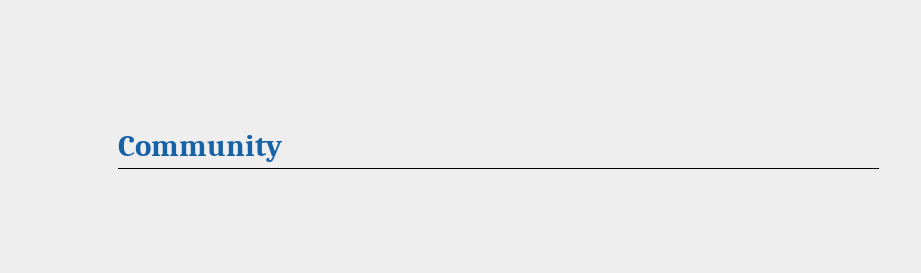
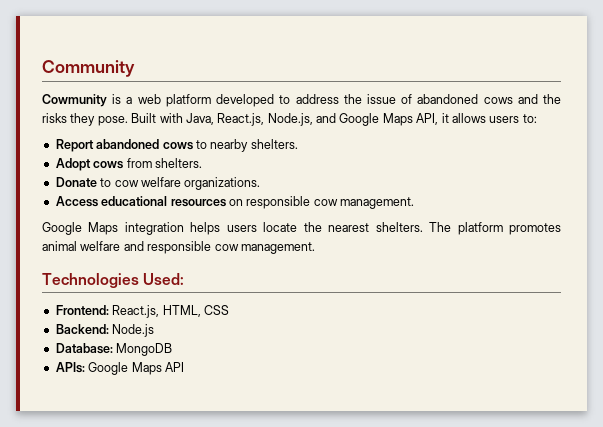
+ Cowmunity is a web platform developed to address the issue of abandoned cows and the risks they pose. Built with Java, React.js, Node.js, and Google Maps API, it allows users to:
+ Report abandoned cows to nearby shelters.
+ Adopt cows from shelters.
+ Donate to cow welfare organizations.
+ Access educational resources on responsible cow management.
+ Google Maps integration helps users locate the nearest shelters. The platform promotes animal welfare and responsible cow management.
+ Technologies Used:
+ Frontend: React.js, HTML, CSS
+ Backend: Node.js
+ Database: MongoDB
+ APIs: Google Maps API

